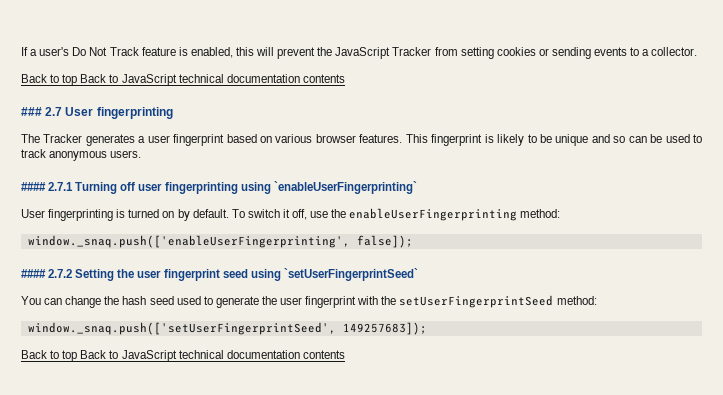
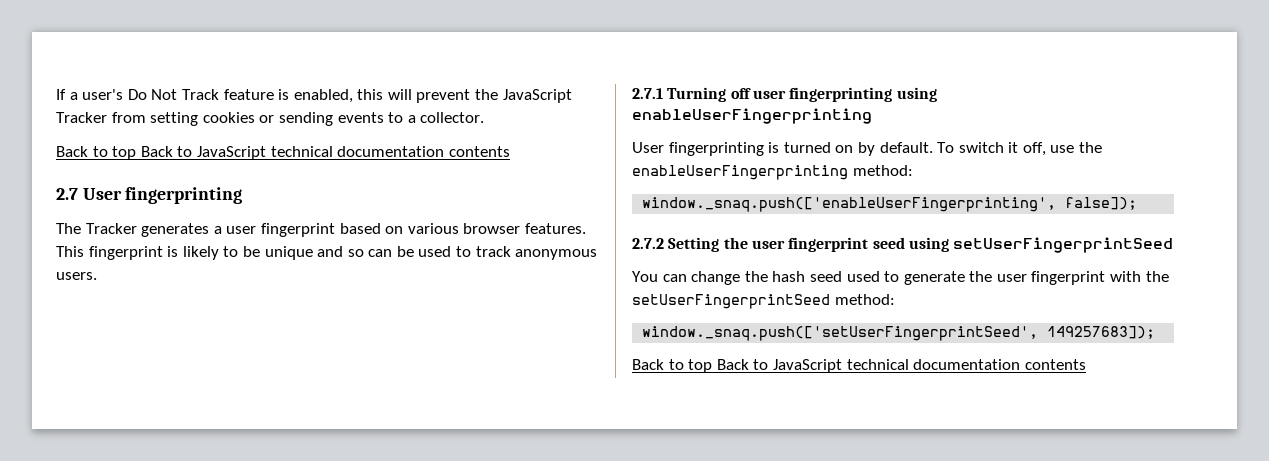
- ### 2.7 User fingerprinting
+ 2.7 User fingerprinting
- #### 2.7.1 Turning off user fingerprinting using `enableUserFingerprinting`
+ 2.7.1 Turning off user fingerprinting using enableUserFingerprinting
- #### 2.7.2 Setting the user fingerprint seed using `setUserFingerprintSeed`
+ 2.7.2 Setting the user fingerprint seed using setUserFingerprintSeed

